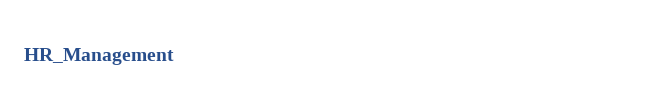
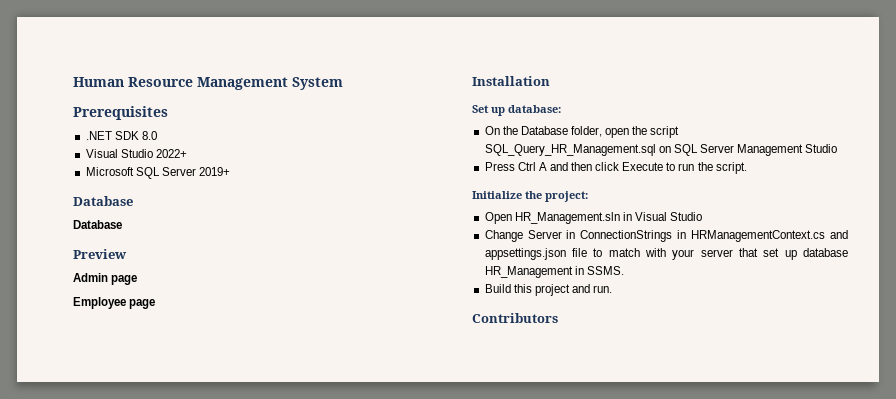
- HR_Management
+ Human Resource Management System
+ Prerequisites
+ .NET SDK 8.0
+ Visual Studio 2022+
+ Microsoft SQL Server 2019+
+ Database
+ Database
+ Preview
+ Admin page
+ Employee page
+ Installation
+ Set up database:
+ On the Database folder, open the script SQL_Query_HR_Management.sql on SQL Server Management Studio
+ Press Ctrl A and then click Execute to run the script.
+ Initialize the project:
+ Open HR_Management.sln in Visual Studio
+ Change Server in ConnectionStrings in HRManagementContext.cs and appsettings.json file to match with your server that set up database HR_Management in SSMS.
+ Build this project and run.
+ Contributors

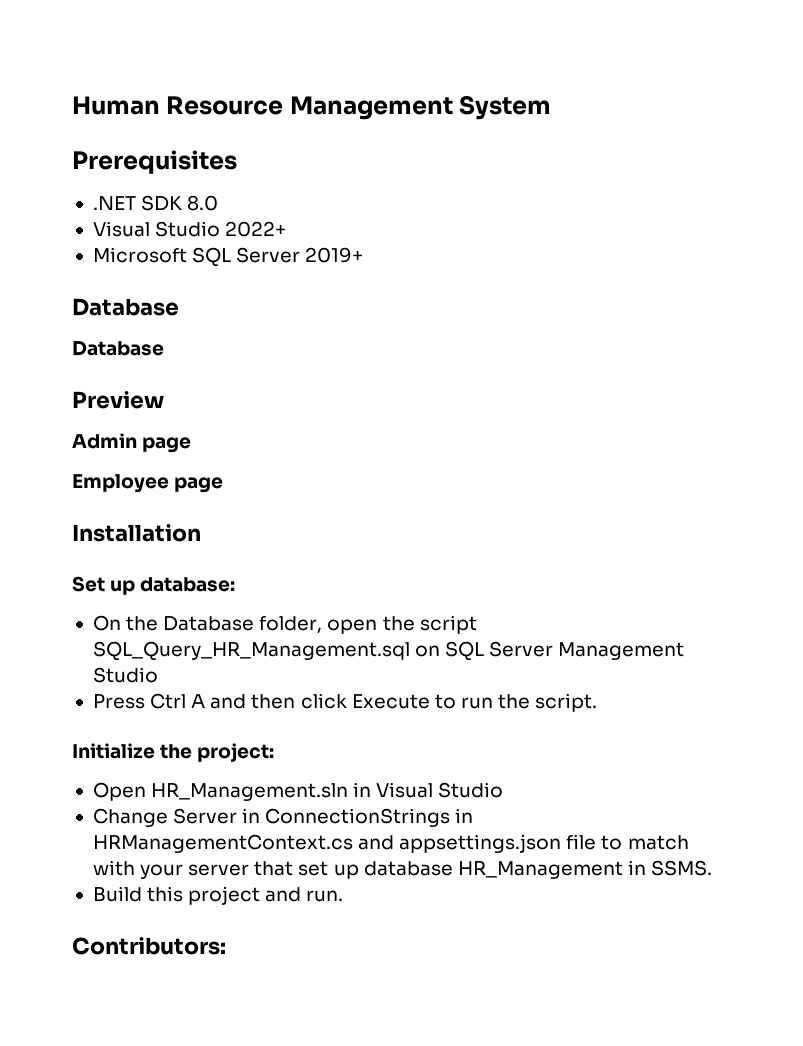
- Contributors
+ Contributors:

